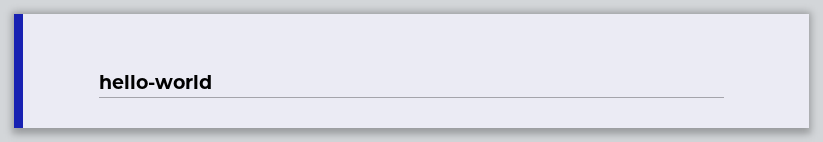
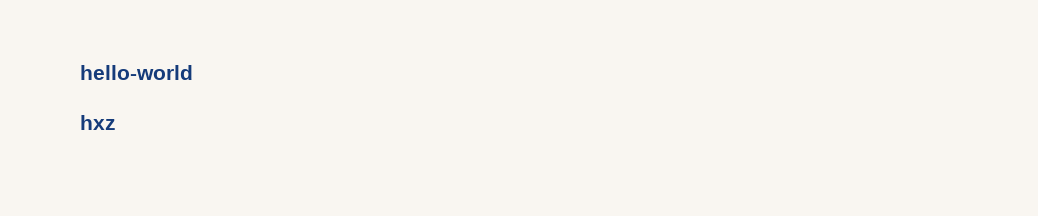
+ hxz

